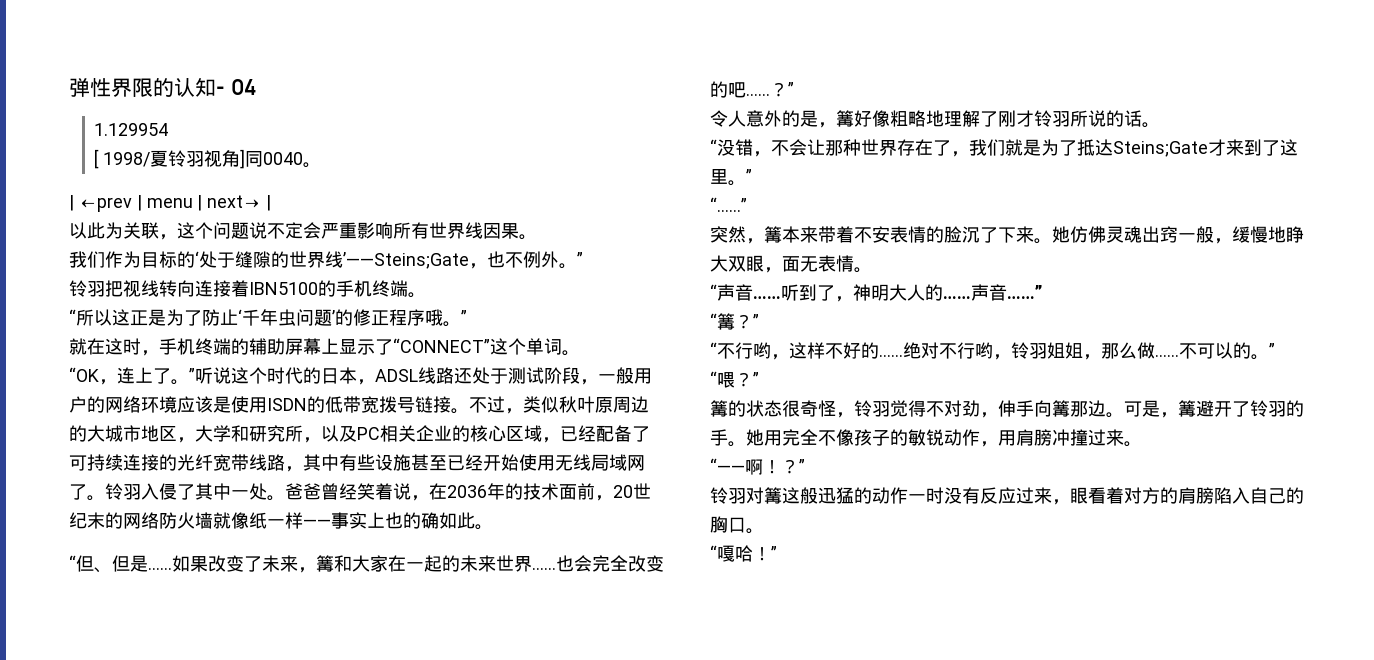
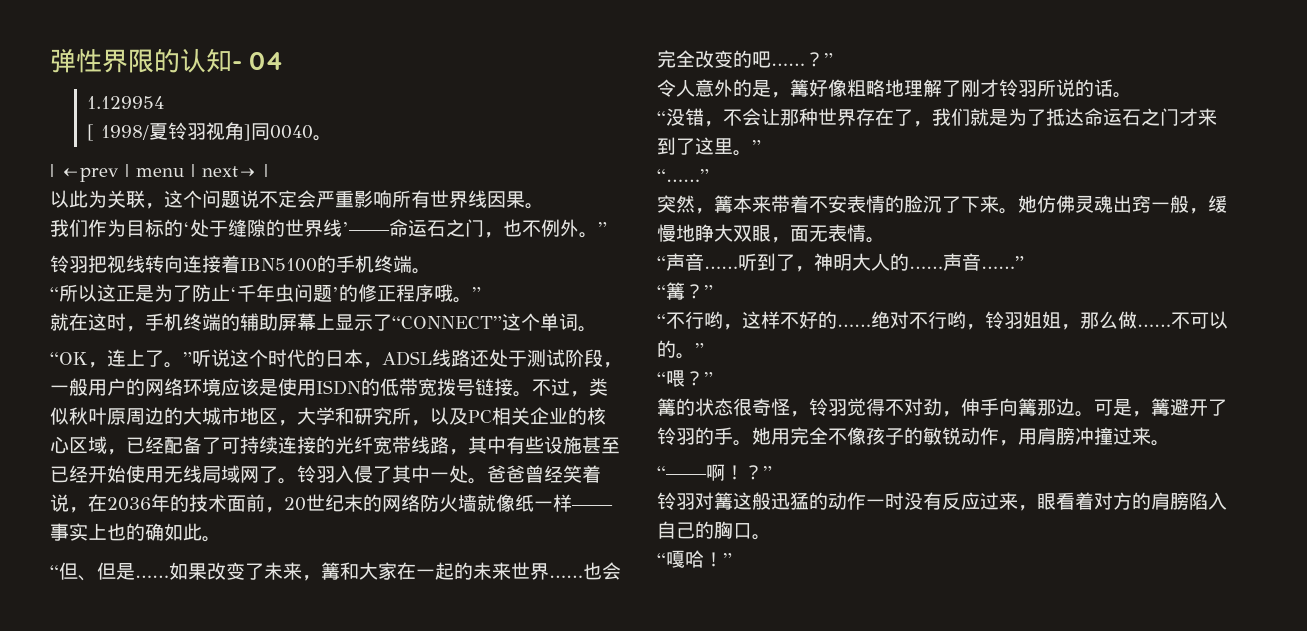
- 我们作为目标的‘处于缝隙的世界线’——Steins;Gate，也不例外。”
+ 我们作为目标的‘处于缝隙的世界线’——命运石之门，也不例外。”
- “没错，不会让那种世界存在了，我们就是为了抵达Steins;Gate才来到了这里。”
+ “没错，不会让那种世界存在了，我们就是为了抵达命运石之门才来到了这里。”

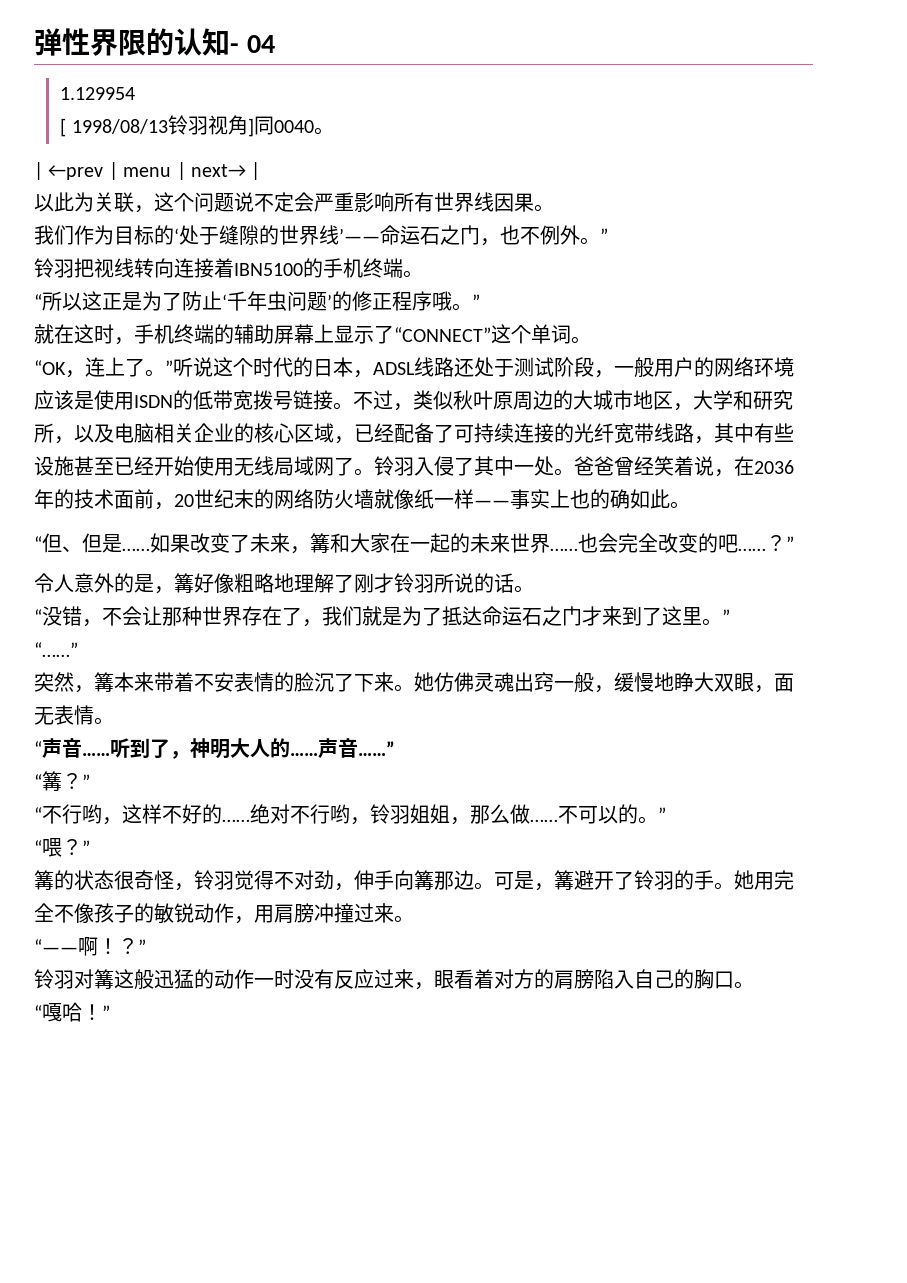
- [ 1998/夏铃羽视角]同0040。
+ [ 1998/08/13铃羽视角]同0040。
- 不过，类似秋叶原周边的大城市地区，大学和研究所，以及PC相关企业的核心区域，已经配备了可持续连接的光纤宽带线路，其中有些设施甚至已经开始使用无线局域网了。
+ 不过，类似秋叶原周边的大城市地区，大学和研究所，以及电脑相关企业的核心区域，已经配备了可持续连接的光纤宽带线路，其中有些设施甚至已经开始使用无线局域网了。

